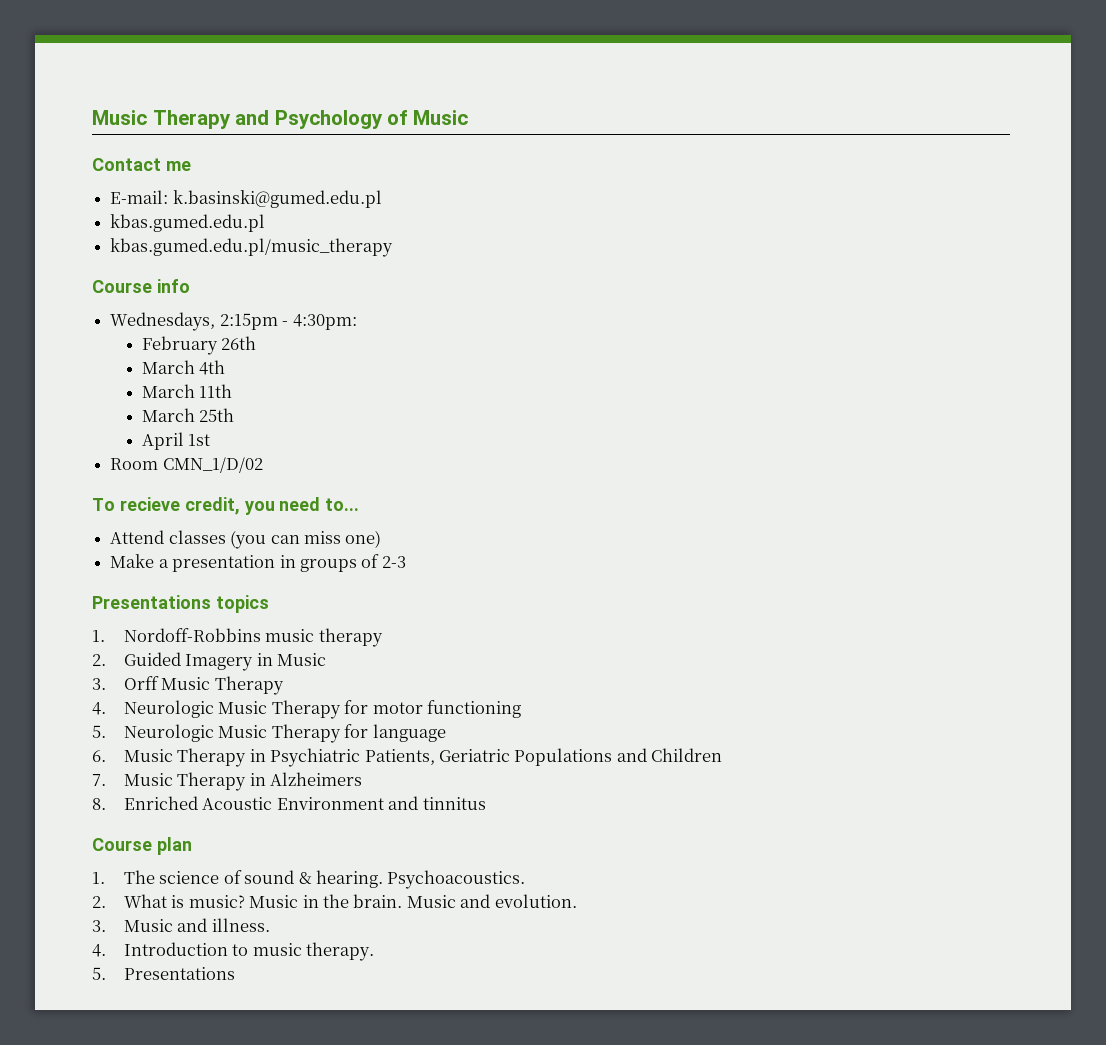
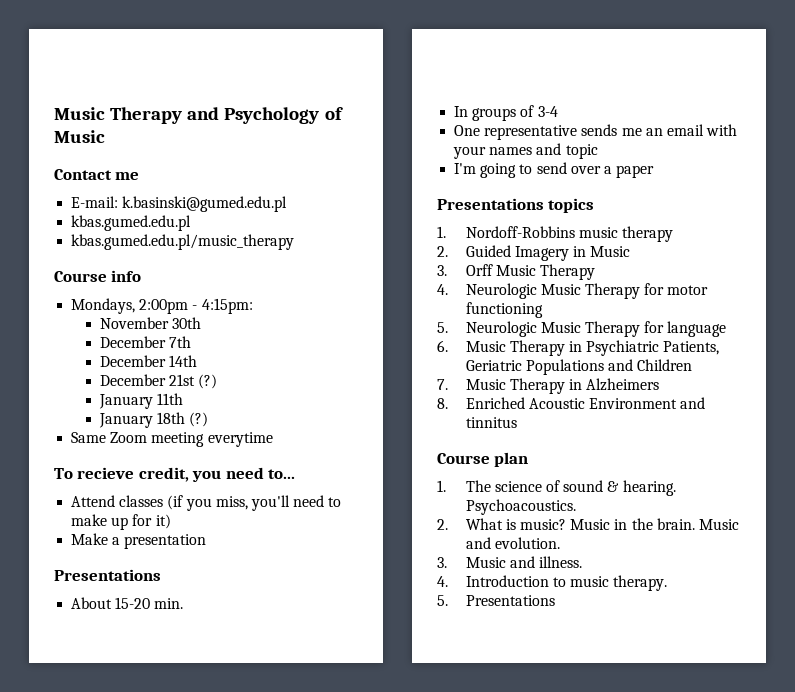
- Wednesdays, 2:15pm - 4:30pm:
- February 26th
- March 4th
- March 11th
- March 25th
- April 1st
- Room CMN_1/D/02
+ Mondays, 2:00pm - 4:15pm:
+ November 30th
+ December 7th
+ December 14th
+ December 21st (?)
+ January 11th
+ January 18th (?)
+ Same Zoom meeting everytime
- Attend classes (you can miss one)
- Make a presentation in groups of 2-3
+ Attend classes (if you miss, you'll need to make up for it)
+ Make a presentation
+ Presentations
+ About 15-20 min.
+ In groups of 3-4
+ One representative sends me an email with your names and topic
+ I'm going to send over a paper

